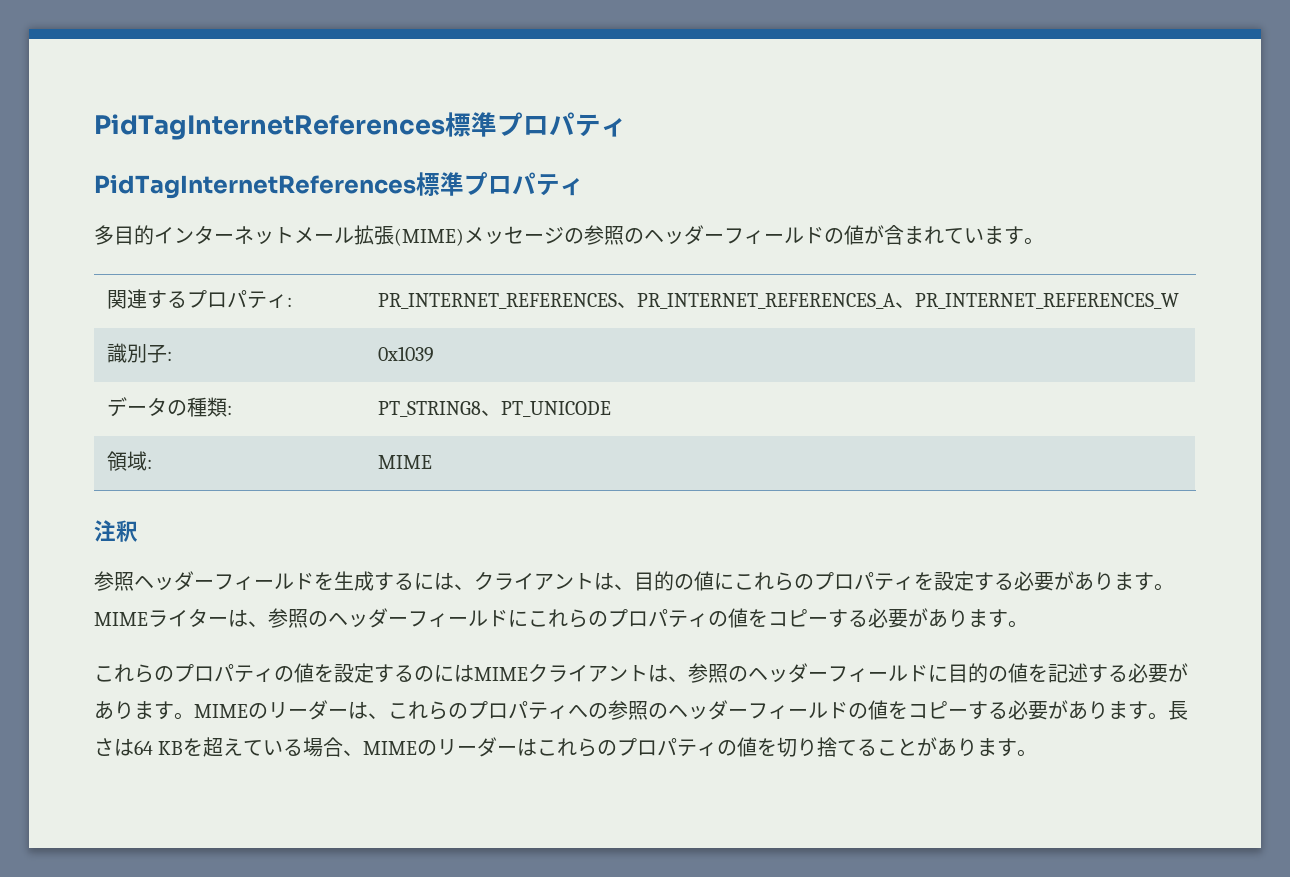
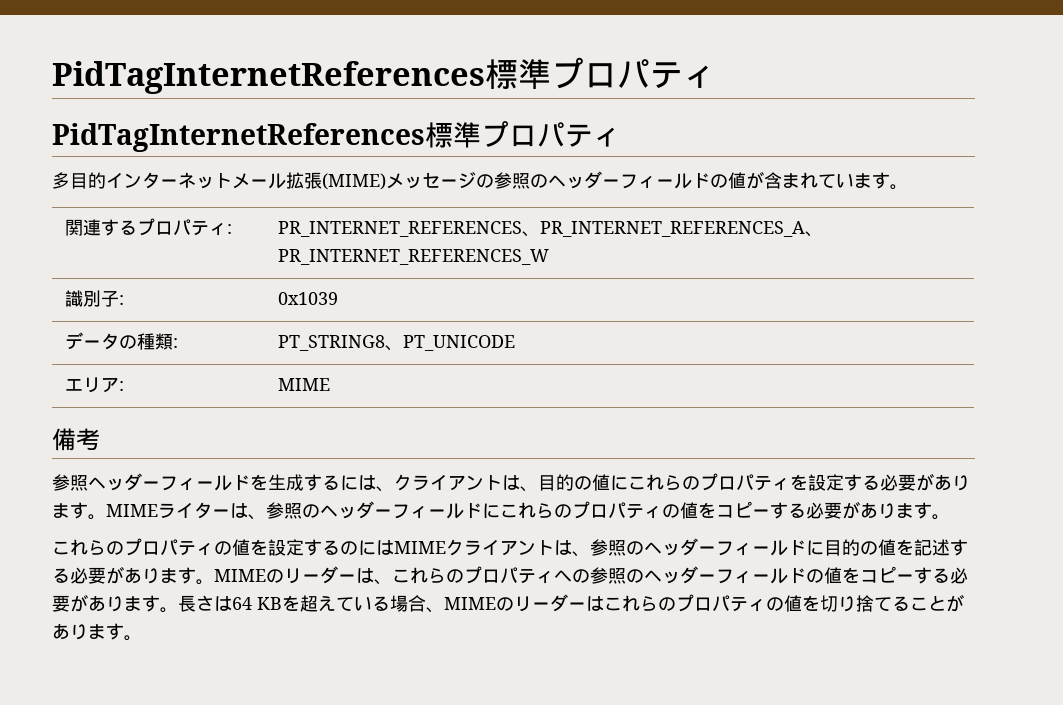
- 領域: | MIME
+ エリア: | MIME
- 注釈
+ 備考

